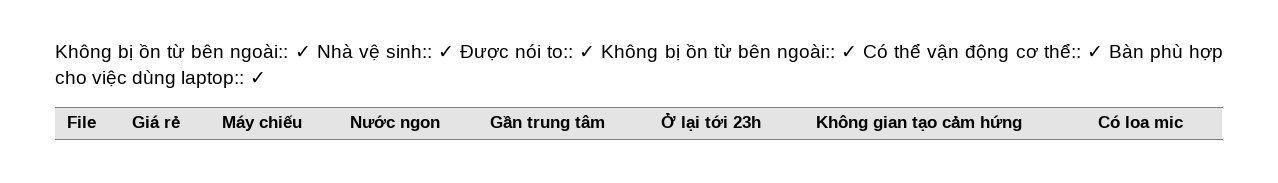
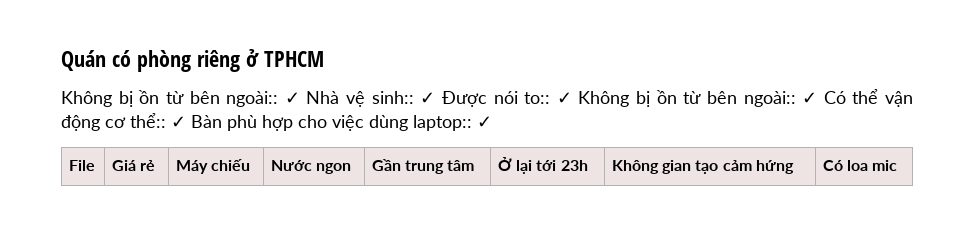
+ Quán có phòng riêng ở TPHCM

